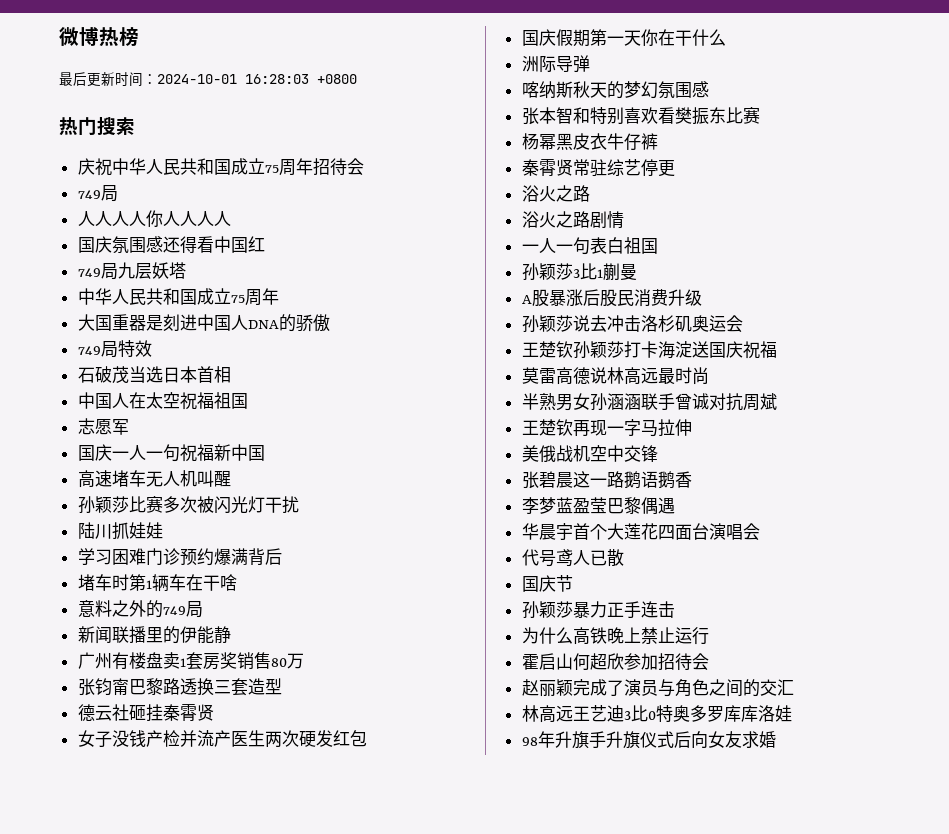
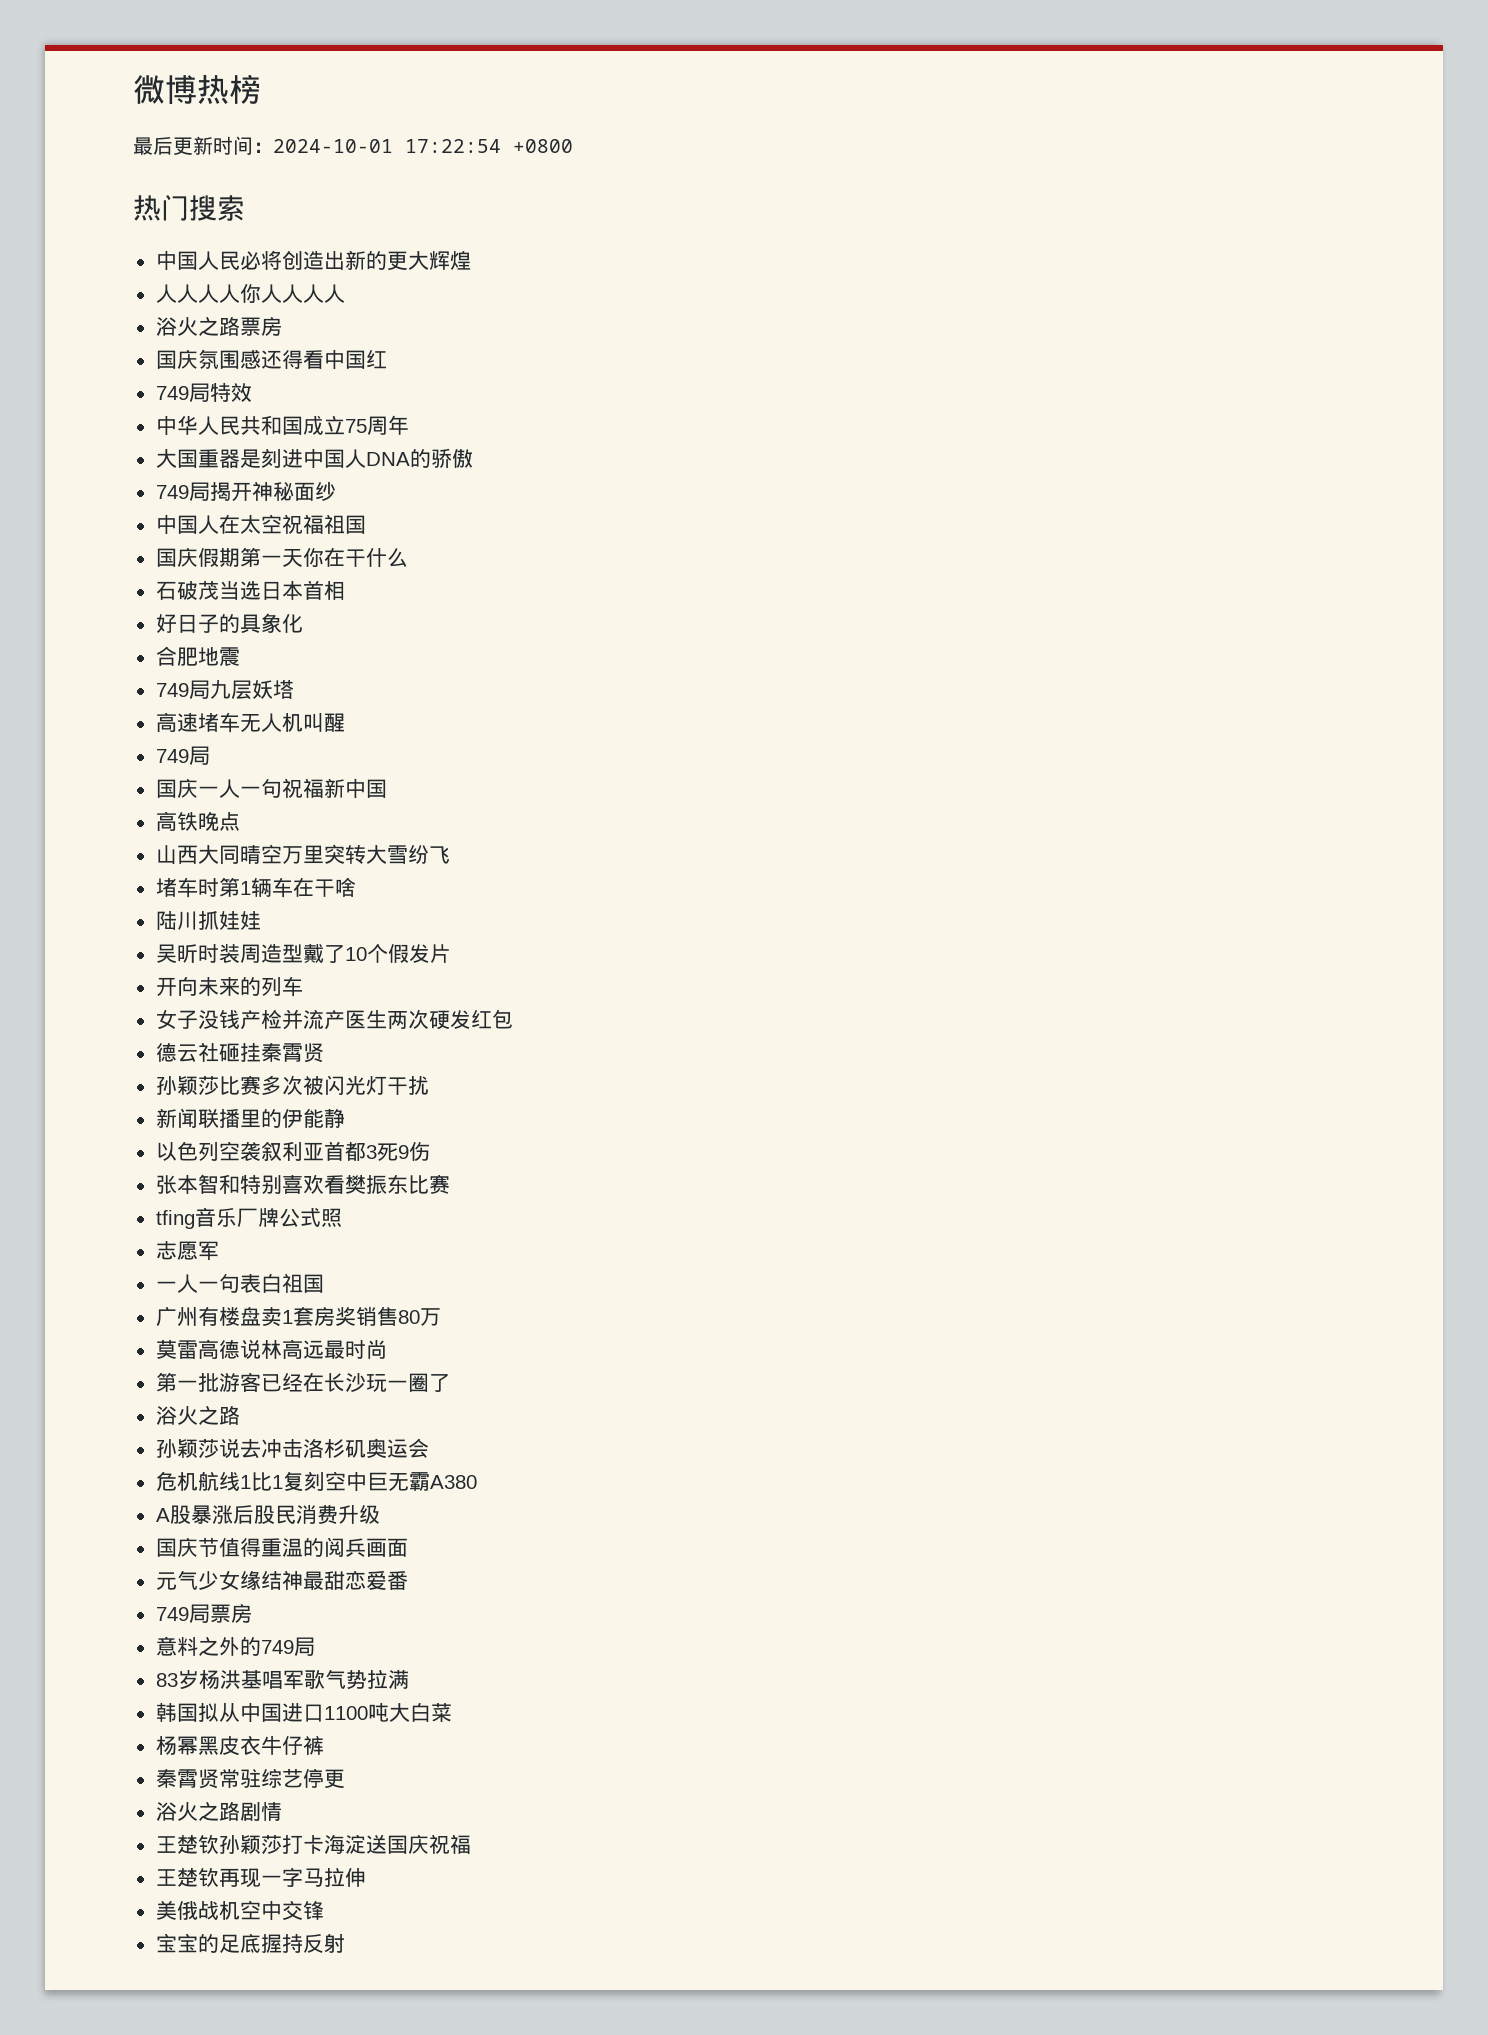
- 最后更新时间：2024-10-01 16:28:03 +0800
+ 最后更新时间：2024-10-01 17:22:54 +0800
- 庆祝中华人民共和国成立75周年招待会
- 749局
+ 中国人民必将创造出新的更大辉煌
+ 浴火之路票房
- 749局九层妖塔
+ 749局特效
- 749局特效
- 石破茂当选日本首相
+ 749局揭开神秘面纱
- 志愿军
+ 国庆假期第一天你在干什么
+ 石破茂当选日本首相
+ 好日子的具象化
+ 合肥地震
+ 749局九层妖塔
+ 高速堵车无人机叫醒
+ 749局
- 高速堵车无人机叫醒
- 孙颖莎比赛多次被闪光灯干扰
- 陆川抓娃娃
- 学习困难门诊预约爆满背后
+ 高铁晚点
+ 山西大同晴空万里突转大雪纷飞
- 意料之外的749局
- 新闻联播里的伊能静
- 广州有楼盘卖1套房奖销售80万
- 张钧甯巴黎路透换三套造型
- 德云社砸挂秦霄贤
+ 陆川抓娃娃
+ 吴昕时装周造型戴了10个假发片
+ 开向未来的列车
- 国庆假期第一天你在干什么
- 洲际导弹
- 喀纳斯秋天的梦幻氛围感
+ 德云社砸挂秦霄贤
+ 孙颖莎比赛多次被闪光灯干扰
+ 新闻联播里的伊能静
+ 以色列空袭叙利亚首都3死9伤
+ tfing音乐厂牌公式照
+ 志愿军
+ 一人一句表白祖国
+ 广州有楼盘卖1套房奖销售80万
+ 莫雷高德说林高远最时尚
+ 第一批游客已经在长沙玩一圈了
+ 浴火之路
+ 孙颖莎说去冲击洛杉矶奥运会
+ 危机航线1比1复刻空中巨无霸A380
+ A股暴涨后股民消费升级
+ 国庆节值得重温的阅兵画面
+ 元气少女缘结神最甜恋爱番
+ 749局票房
+ 意料之外的749局
+ 83岁杨洪基唱军歌气势拉满
+ 韩国拟从中国进口1100吨大白菜
  秦霄贤常驻综艺停更
- 浴火之路
- 一人一句表白祖国
- 孙颖莎3比1蒯曼
- A股暴涨后股民消费升级
- 孙颖莎说去冲击洛杉矶奥运会
- 莫雷高德说林高远最时尚
- 半熟男女孙涵涵联手曾诚对抗周斌
- 张碧晨这一路鹅语鹅香
- 李梦蓝盈莹巴黎偶遇
- 华晨宇首个大莲花四面台演唱会
- 代号鸢人已散
- 国庆节
- 孙颖莎暴力正手连击
- 为什么高铁晚上禁止运行
- 霍启山何超欣参加招待会
- 赵丽颖完成了演员与角色之间的交汇
- 林高远王艺迪3比0特奥多罗库库洛娃
- 98年升旗手升旗仪式后向女友求婚
+ 宝宝的足底握持反射

